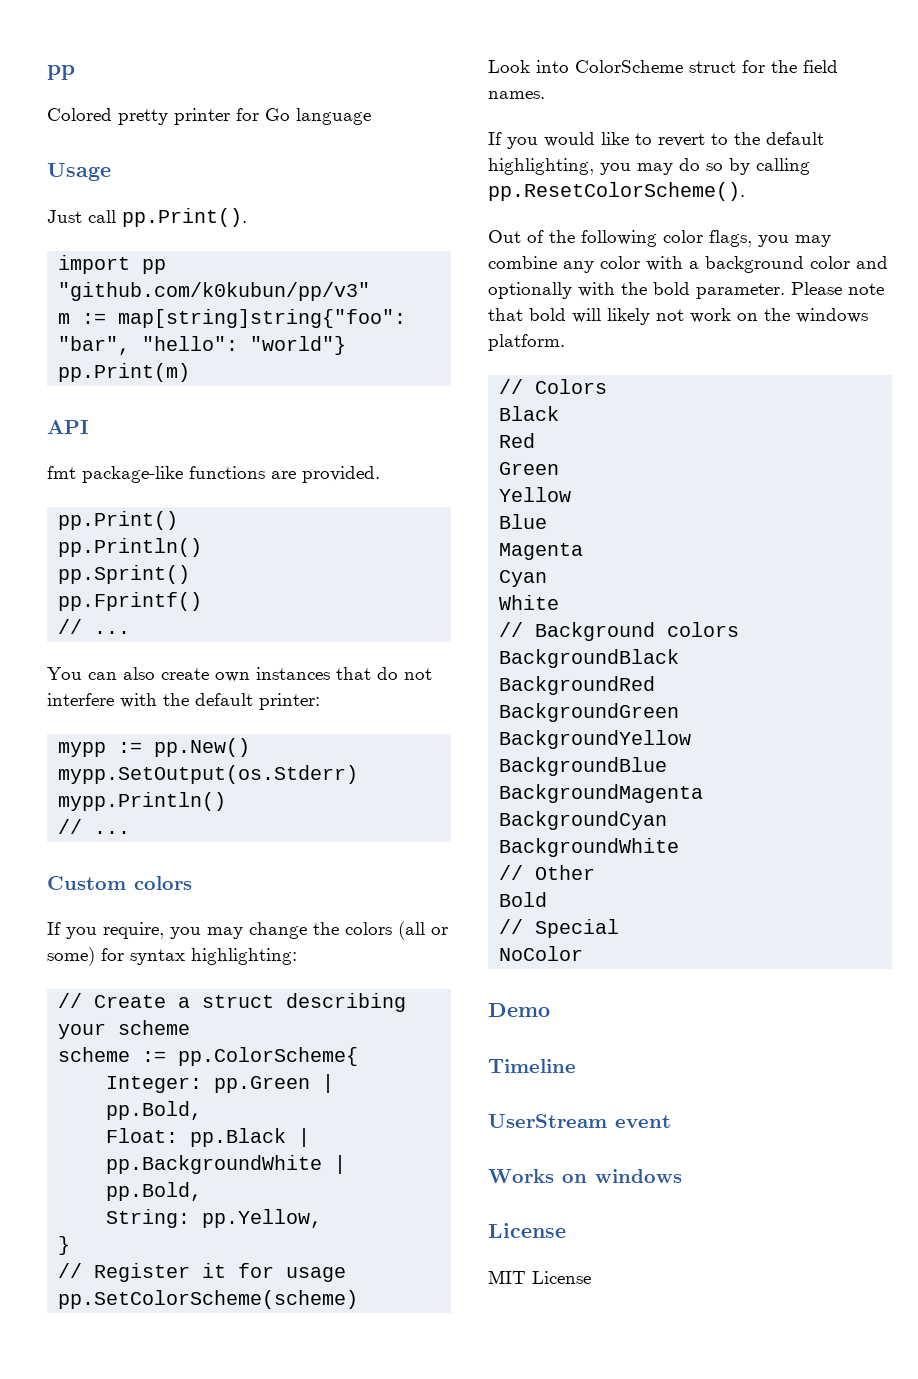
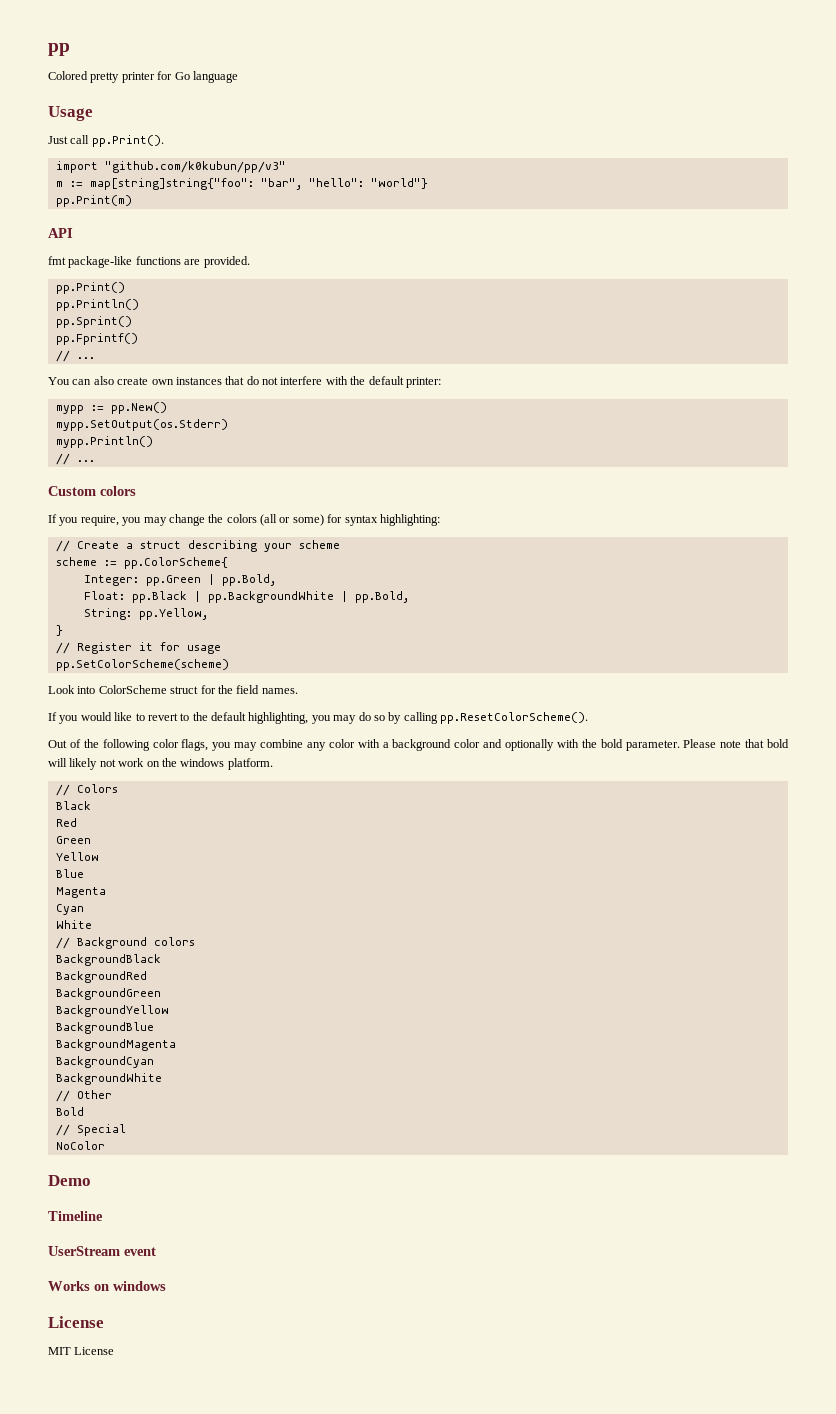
- import pp "github.com/k0kubun/pp/v3"
+ import "github.com/k0kubun/pp/v3"

